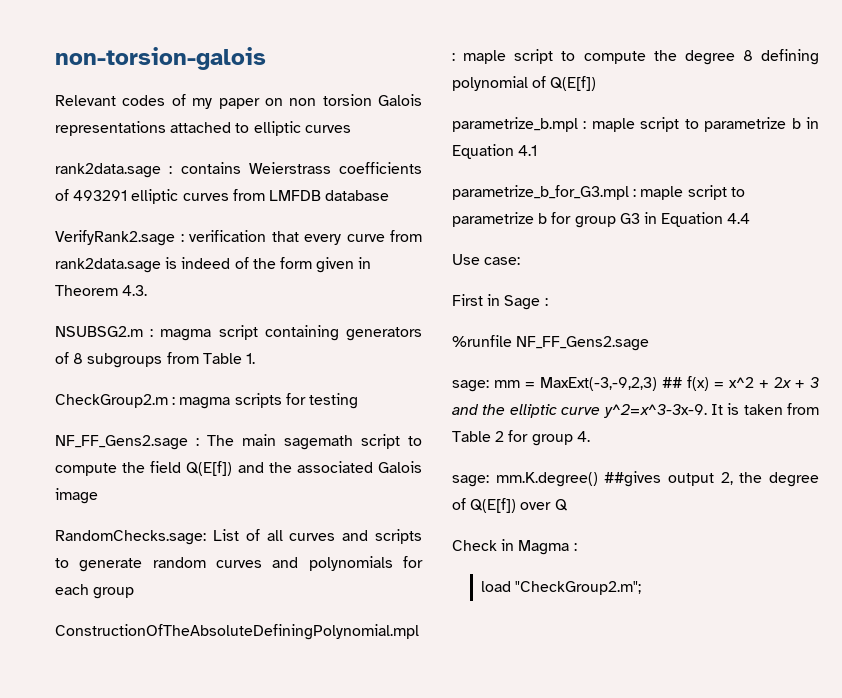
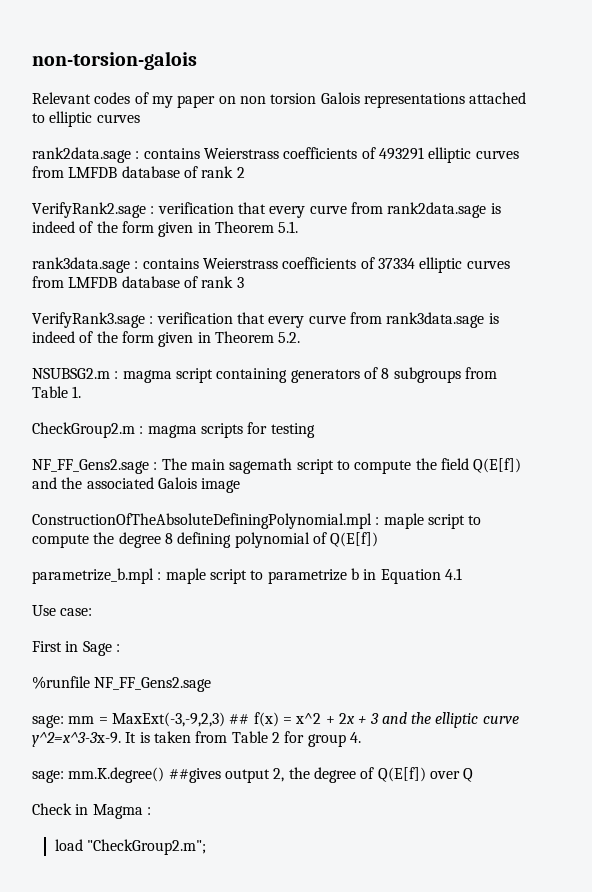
- rank2data.sage : contains Weierstrass coefficients of 493291 elliptic curves from LMFDB database
+ rank2data.sage : contains Weierstrass coefficients of 493291 elliptic curves from LMFDB database of rank 2
- VerifyRank2.sage : verification that every curve from rank2data.sage is indeed of the form given in Theorem 4.3.
+ VerifyRank2.sage : verification that every curve from rank2data.sage is indeed of the form given in Theorem 5.1.
+ rank3data.sage : contains Weierstrass coefficients of 37334 elliptic curves from LMFDB database of rank 3
+ VerifyRank3.sage : verification that every curve from rank3data.sage is indeed of the form given in Theorem 5.2.
- RandomChecks.sage: List of all curves and scripts to generate random curves and polynomials for each group
- parametrize_b_for_G3.mpl : maple script to parametrize b for group G3 in Equation 4.4

